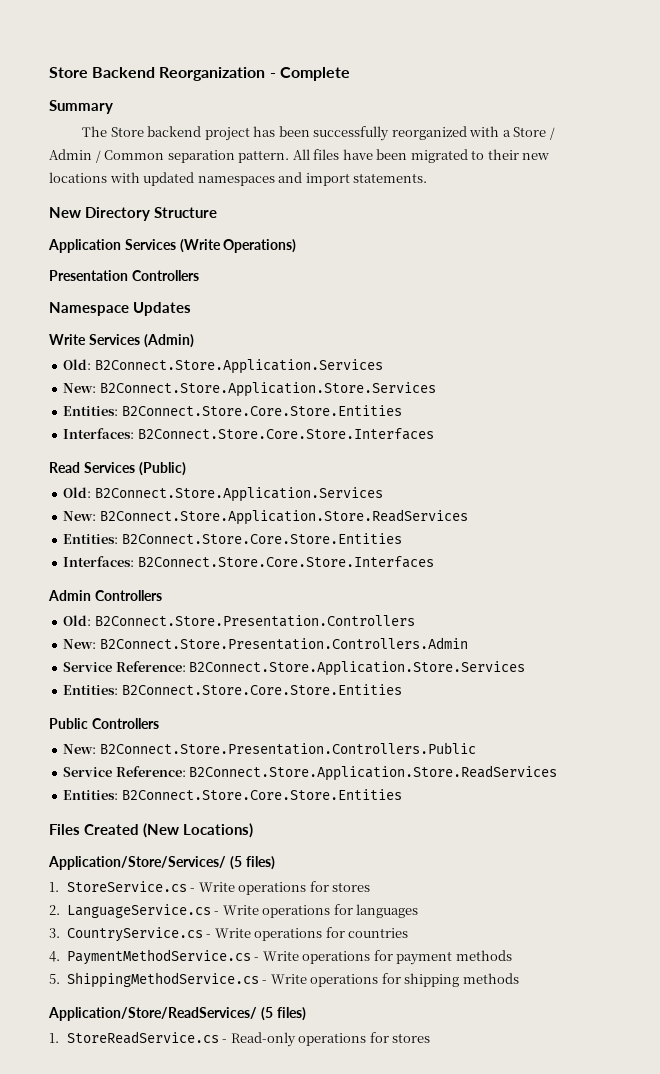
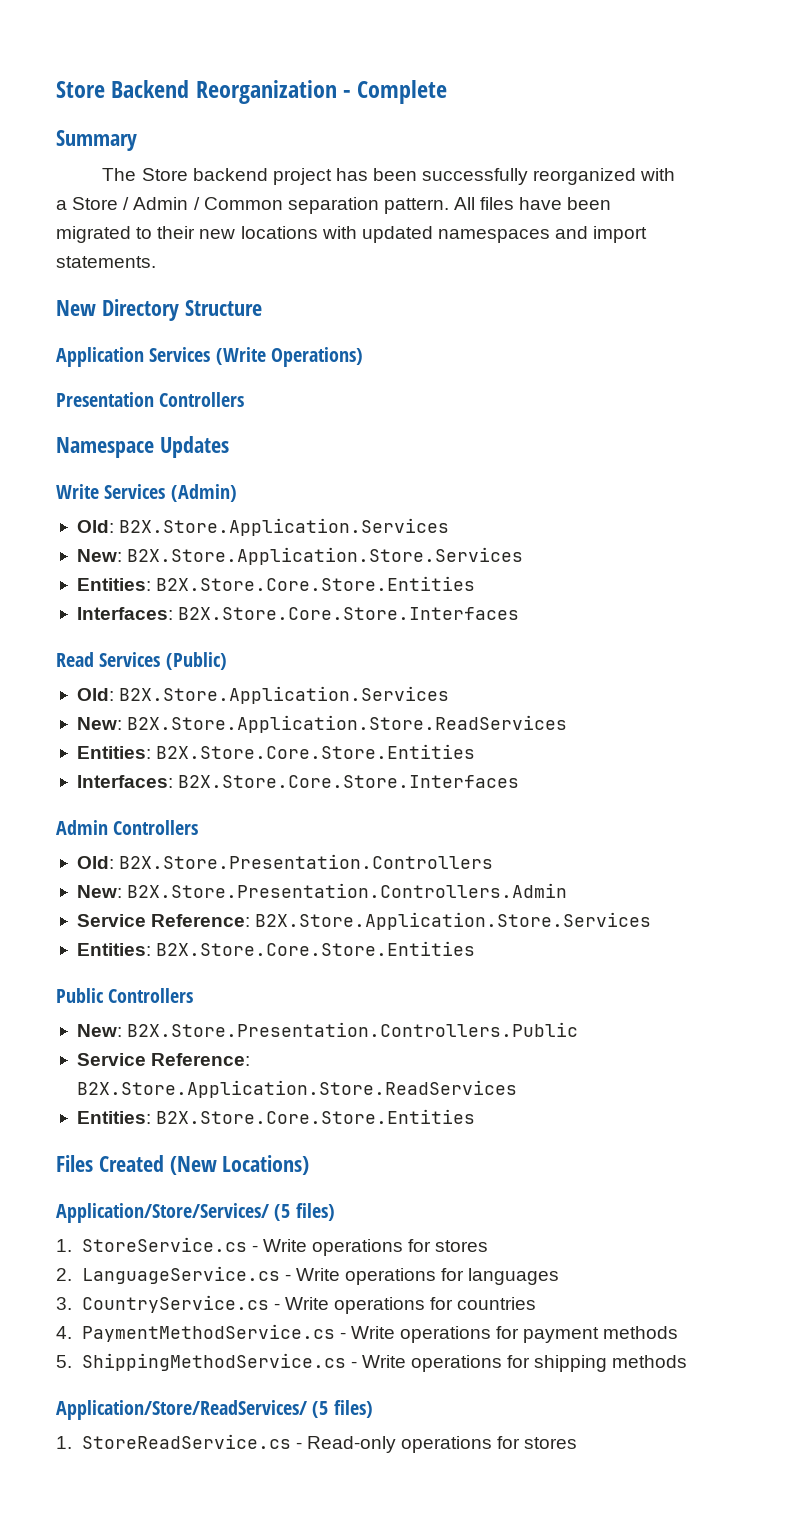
  Write Services (Admin)
- Old: B2Connect.Store.Application.Services
- New: B2Connect.Store.Application.Store.Services
- Entities: B2Connect.Store.Core.Store.Entities
- Interfaces: B2Connect.Store.Core.Store.Interfaces
+ Old: B2X.Store.Application.Services
+ New: B2X.Store.Application.Store.Services
+ Entities: B2X.Store.Core.Store.Entities
+ Interfaces: B2X.Store.Core.Store.Interfaces
  Read Services (Public)
- Old: B2Connect.Store.Application.Services
- New: B2Connect.Store.Application.Store.ReadServices
- Entities: B2Connect.Store.Core.Store.Entities
- Interfaces: B2Connect.Store.Core.Store.Interfaces
+ Old: B2X.Store.Application.Services
+ New: B2X.Store.Application.Store.ReadServices
+ Entities: B2X.Store.Core.Store.Entities
+ Interfaces: B2X.Store.Core.Store.Interfaces
- Old: B2Connect.Store.Presentation.Controllers
- New: B2Connect.Store.Presentation.Controllers.Admin
- Service Reference: B2Connect.Store.Application.Store.Services
- Entities: B2Connect.Store.Core.Store.Entities
+ Old: B2X.Store.Presentation.Controllers
+ New: B2X.Store.Presentation.Controllers.Admin
+ Service Reference: B2X.Store.Application.Store.Services
+ Entities: B2X.Store.Core.Store.Entities
- New: B2Connect.Store.Presentation.Controllers.Public
- Service Reference: B2Connect.Store.Application.Store.ReadServices
- Entities: B2Connect.Store.Core.Store.Entities
+ New: B2X.Store.Presentation.Controllers.Public
+ Service Reference: B2X.Store.Application.Store.ReadServices
+ Entities: B2X.Store.Core.Store.Entities

